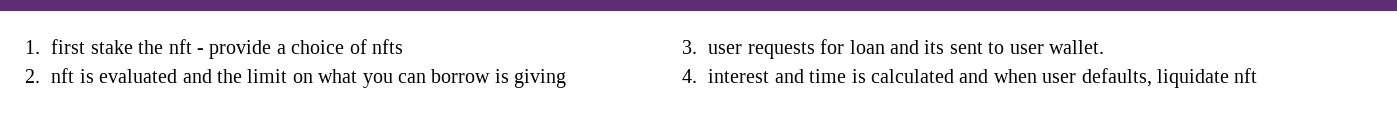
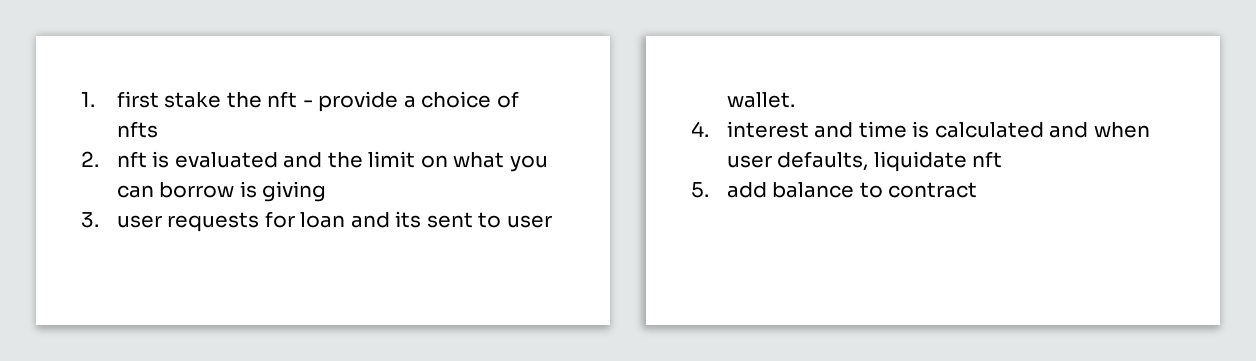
+ 5. add balance to contract

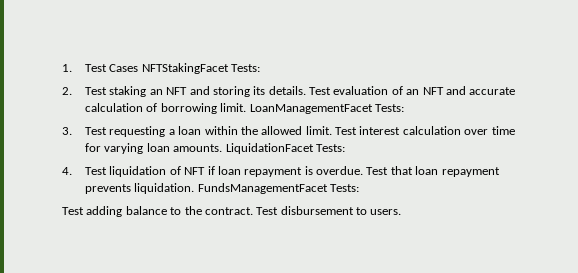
- 1. first stake the nft - provide a choice of nfts
- 2. nft is evaluated and the limit on what you can borrow is giving
- 3. user requests for loan and its sent to user wallet.
- 4. interest and time is calculated and when user defaults, liquidate nft
- 5. add balance to contract
+ 1. Test Cases NFTStakingFacet Tests:
+ 2. Test staking an NFT and storing its details. Test evaluation of an NFT and accurate calculation of borrowing limit. LoanManagementFacet Tests:
+ 3. Test requesting a loan within the allowed limit. Test interest calculation over time for varying loan amounts. LiquidationFacet Tests:
+ 4. Test liquidation of NFT if loan repayment is overdue. Test that loan repayment prevents liquidation. FundsManagementFacet Tests:
+ Test adding balance to the contract. Test disbursement to users.

